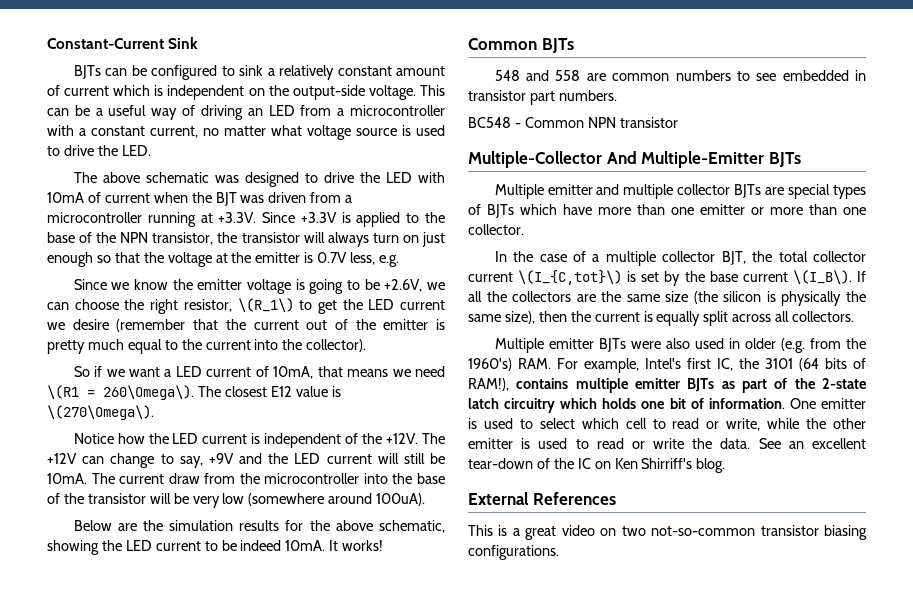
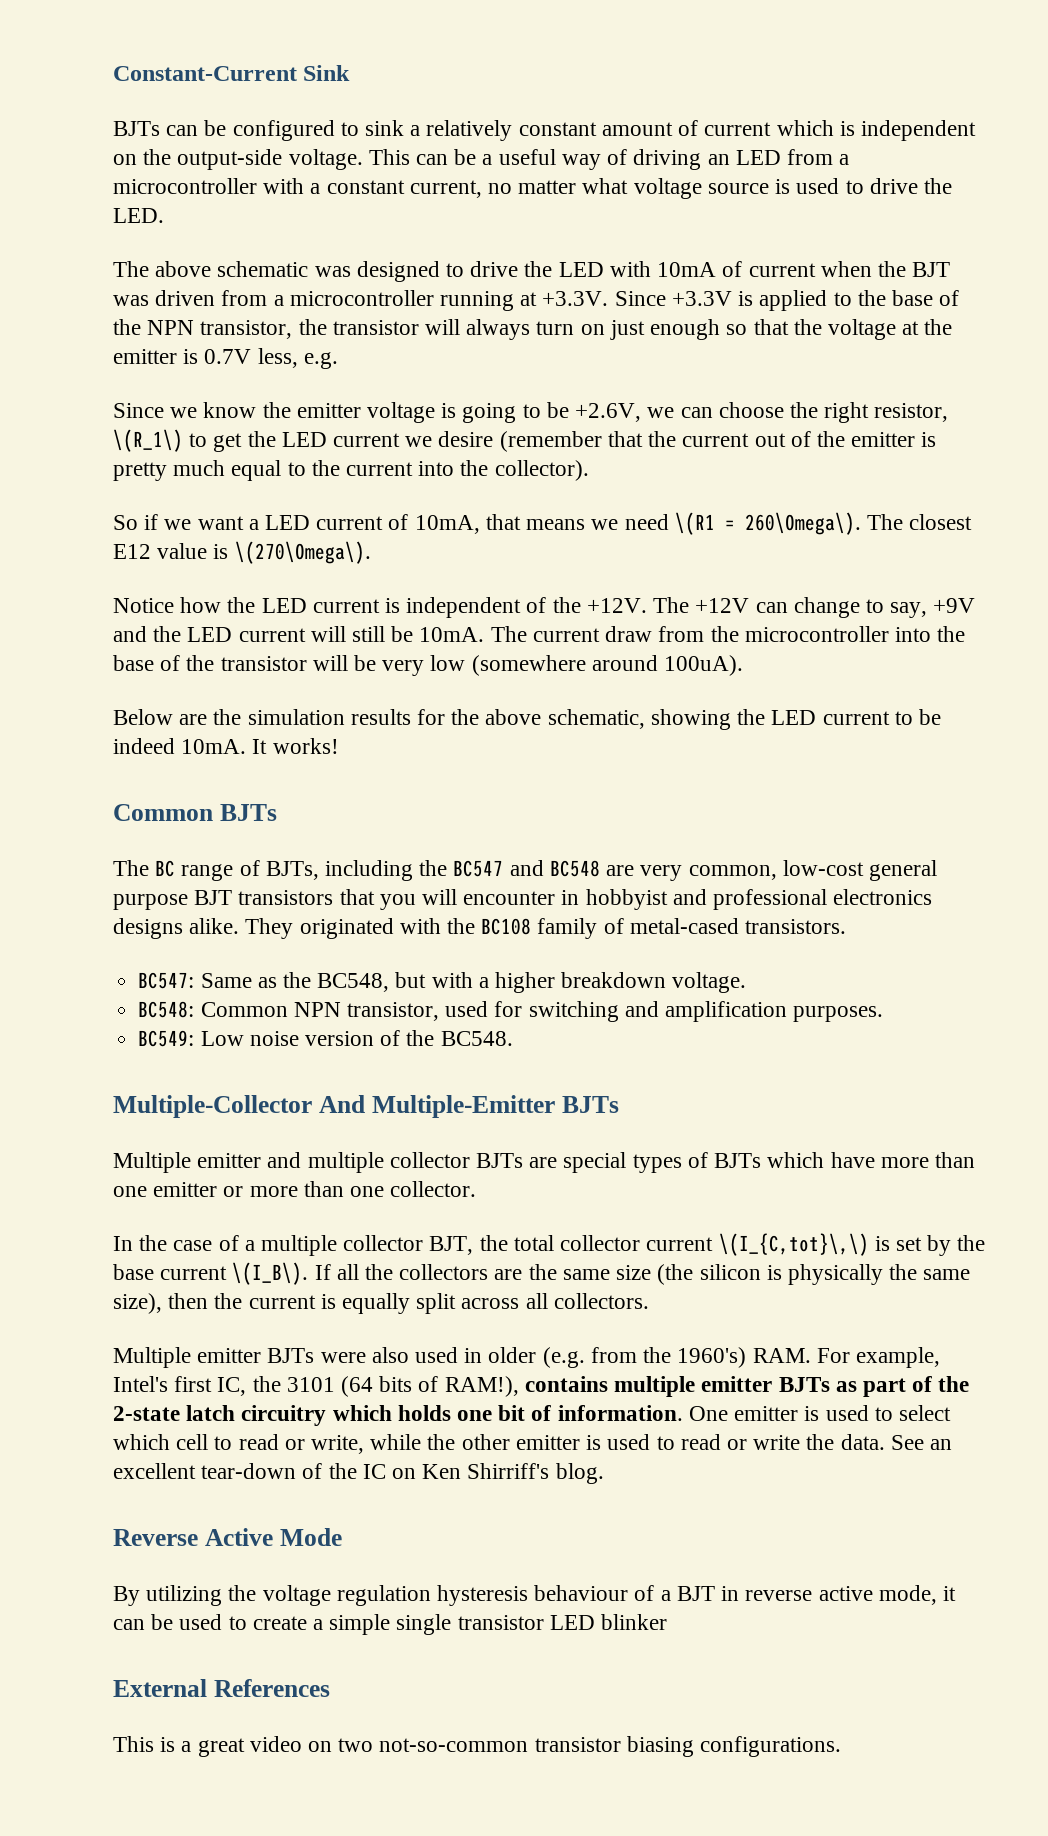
- 548 and 558 are common numbers to see embedded in transistor part numbers.
- BC548 - Common NPN transistor
+ The BC range of BJTs, including the BC547 and BC548 are very common, low-cost general purpose BJT transistors that you will encounter in hobbyist and professional electronics designs alike. They originated with the BC108 family of metal-cased transistors.
+ BC547: Same as the BC548, but with a higher breakdown voltage.
+ BC548: Common NPN transistor, used for switching and amplification purposes.
+ BC549: Low noise version of the BC548.
- In the case of a multiple collector BJT, the total collector current \(I_{C,tot}\) is set by the base current \(I_B\).
+ In the case of a multiple collector BJT, the total collector current \(I_{C,tot}\,\) is set by the base current \(I_B\).
+ Reverse Active Mode
+ By utilizing the voltage regulation hysteresis behaviour of a BJT in reverse active mode, it can be used to create a simple single transistor LED blinker

